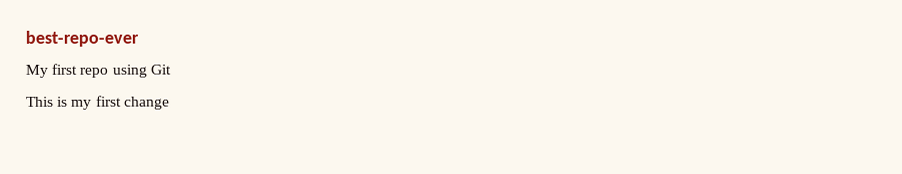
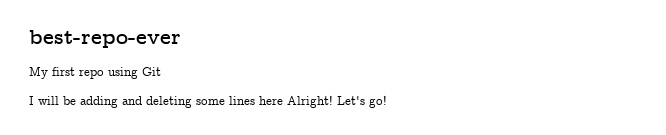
- This is my first change
+ I will be adding and deleting some lines here Alright! Let's go!

